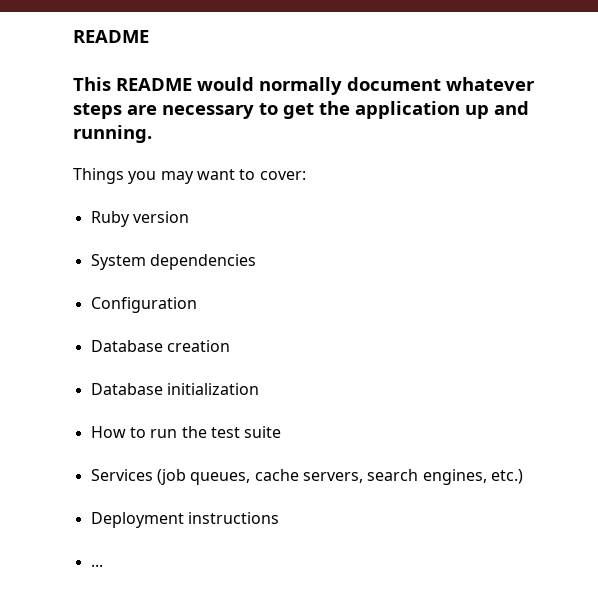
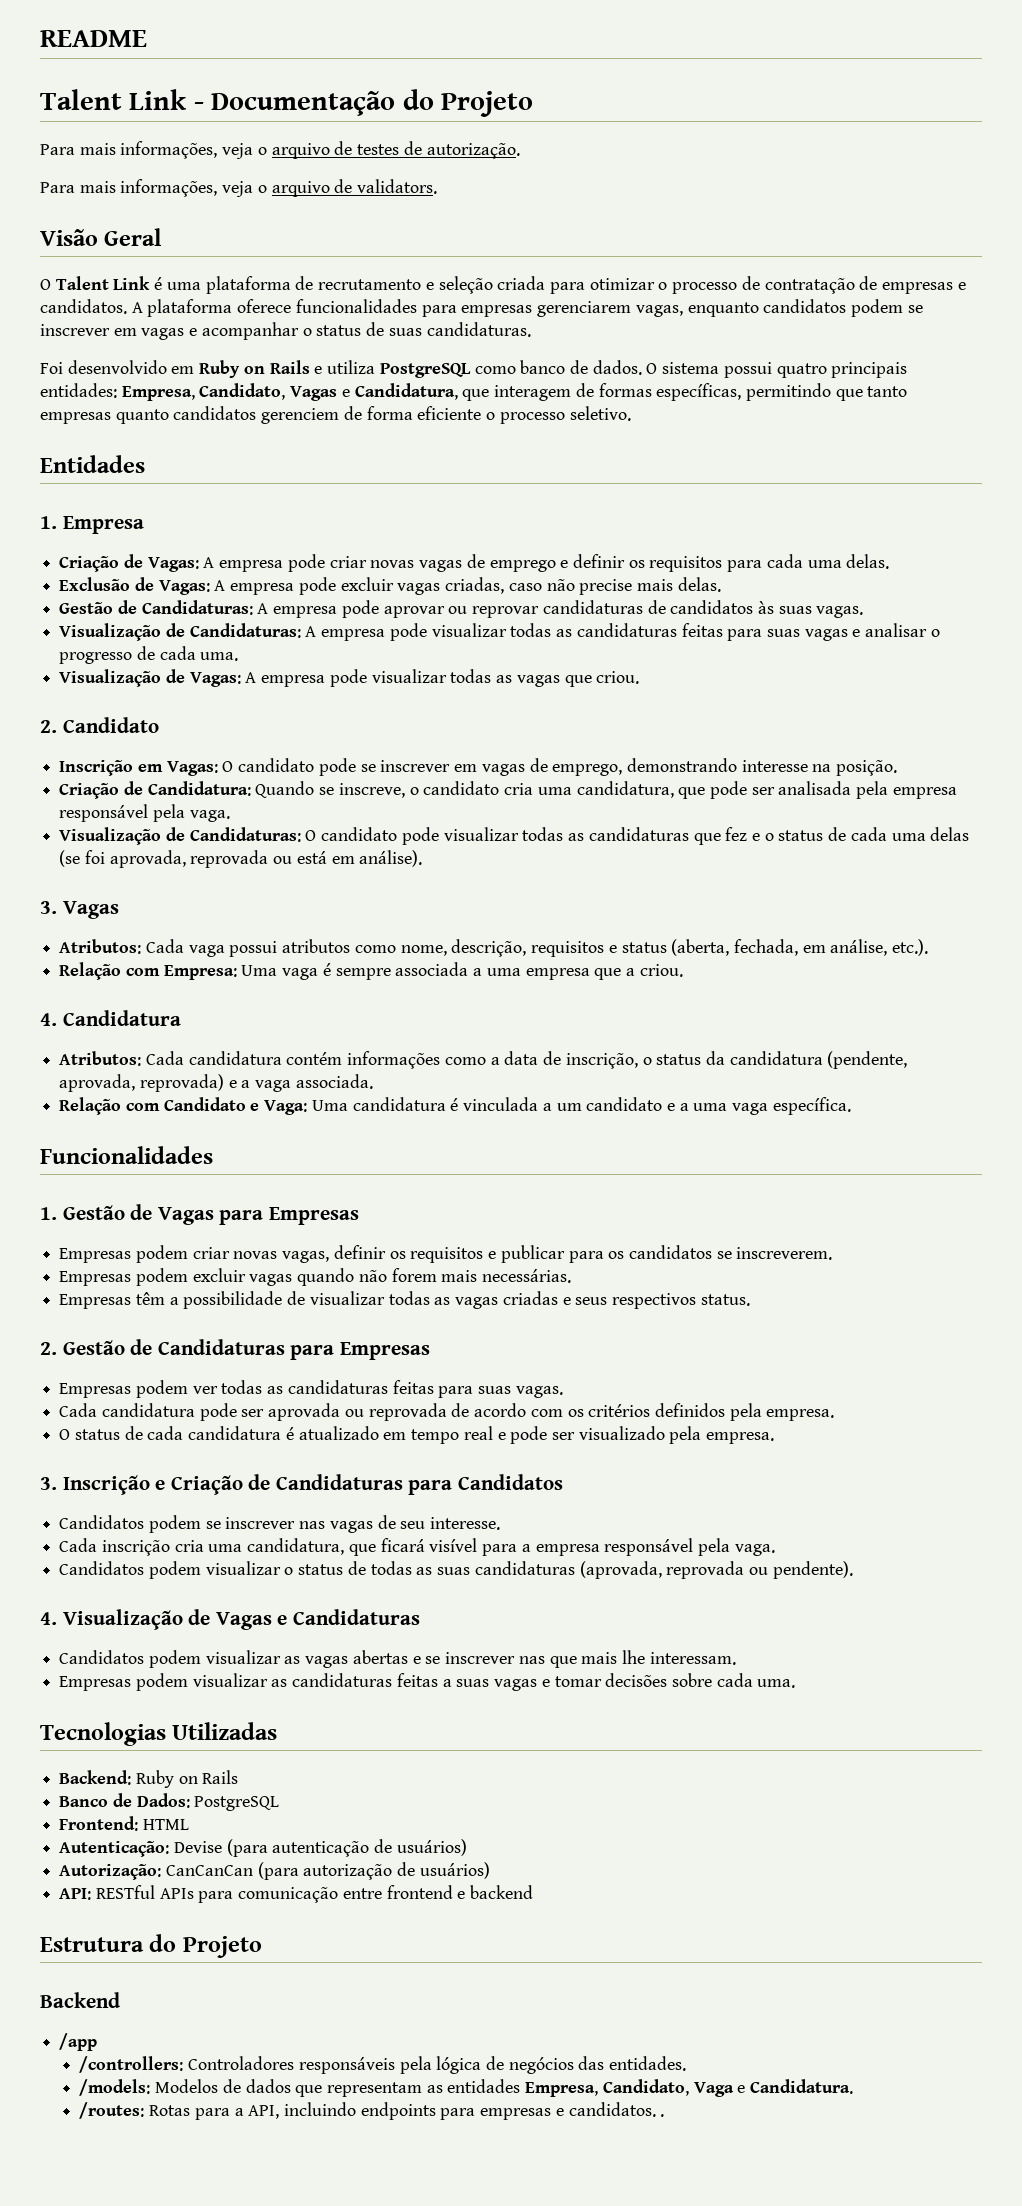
- This README would normally document whatever steps are necessary to get the application up and running.
- Things you may want to cover:
- Ruby version
- System dependencies
- Configuration
- Database creation
- Database initialization
- How to run the test suite
- Services (job queues, cache servers, search engines, etc.)
- Deployment instructions
- ...
+ Talent Link - Documentação do Projeto
+ Para mais informações, veja o arquivo de testes de autorização.
+ Para mais informações, veja o arquivo de validators.
+ Visão Geral
+ O Talent Link é uma plataforma de recrutamento e seleção criada para otimizar o processo de contratação de empresas e candidatos. A plataforma oferece funcionalidades para empresas gerenciarem vagas, enquanto candidatos podem se inscrever em vagas e acompanhar o status de suas candidaturas.
+ Foi desenvolvido em Ruby on Rails e utiliza PostgreSQL como banco de dados. O sistema possui quatro principais entidades: Empresa, Candidato, Vagas e Candidatura, que interagem de formas específicas, permitindo que tanto empresas quanto candidatos gerenciem de forma eficiente o processo seletivo.
+ Entidades
+ 1. Empresa
+ Criação de Vagas: A empresa pode criar novas vagas de emprego e definir os requisitos para cada uma delas.
+ Exclusão de Vagas: A empresa pode excluir vagas criadas, caso não precise mais delas.
+ Gestão de Candidaturas: A empresa pode aprovar ou reprovar candidaturas de candidatos às suas vagas.
+ Visualização de Candidaturas: A empresa pode visualizar todas as candidaturas feitas para suas vagas e analisar o progresso de cada uma.
+ Visualização de Vagas: A empresa pode visualizar todas as vagas que criou.
+ 2. Candidato
+ Inscrição em Vagas: O candidato pode se inscrever em vagas de emprego, demonstrando interesse na posição.
+ Criação de Candidatura: Quando se inscreve, o candidato cria uma candidatura, que pode ser analisada pela empresa responsável pela vaga.
+ Visualização de Candidaturas: O candidato pode visualizar todas as candidaturas que fez e o status de cada uma delas (se foi aprovada, reprovada ou está em análise).
+ 3. Vagas
+ Atributos: Cada vaga possui atributos como nome, descrição, requisitos e status (aberta, fechada, em análise, etc.).
+ Relação com Empresa: Uma vaga é sempre associada a uma empresa que a criou.
+ 4. Candidatura
+ Atributos: Cada candidatura contém informações como a data de inscrição, o status da candidatura (pendente, aprovada, reprovada) e a vaga associada.
+ Relação com Candidato e Vaga: Uma candidatura é vinculada a um candidato e a uma vaga específica.
+ Funcionalidades
+ 1. Gestão de Vagas para Empresas
+ Empresas podem criar novas vagas, definir os requisitos e publicar para os candidatos se inscreverem.
+ Empresas podem excluir vagas quando não forem mais necessárias.
+ Empresas têm a possibilidade de visualizar todas as vagas criadas e seus respectivos status.
+ 2. Gestão de Candidaturas para Empresas
+ Empresas podem ver todas as candidaturas feitas para suas vagas.
+ Cada candidatura pode ser aprovada ou reprovada de acordo com os critérios definidos pela empresa.
+ O status de cada candidatura é atualizado em tempo real e pode ser visualizado pela empresa.
+ 3. Inscrição e Criação de Candidaturas para Candidatos
+ Candidatos podem se inscrever nas vagas de seu interesse.
+ Cada inscrição cria uma candidatura, que ficará visível para a empresa responsável pela vaga.
+ Candidatos podem visualizar o status de todas as suas candidaturas (aprovada, reprovada ou pendente).
+ 4. Visualização de Vagas e Candidaturas
+ Candidatos podem visualizar as vagas abertas e se inscrever nas que mais lhe interessam.
+ Empresas podem visualizar as candidaturas feitas a suas vagas e tomar decisões sobre cada uma.
+ Tecnologias Utilizadas
+ Backend: Ruby on Rails
+ Banco de Dados: PostgreSQL
+ Frontend: HTML
+ Autenticação: Devise (para autenticação de usuários)
+ Autorização: CanCanCan (para autorização de usuários)
+ API: RESTful APIs para comunicação entre frontend e backend
+ Estrutura do Projeto
+ Backend
+ /app
+ /controllers: Controladores responsáveis pela lógica de negócios das entidades.
+ /models: Modelos de dados que representam as entidades Empresa, Candidato, Vaga e Candidatura.
+ /routes: Rotas para a API, incluindo endpoints para empresas e candidatos. .

